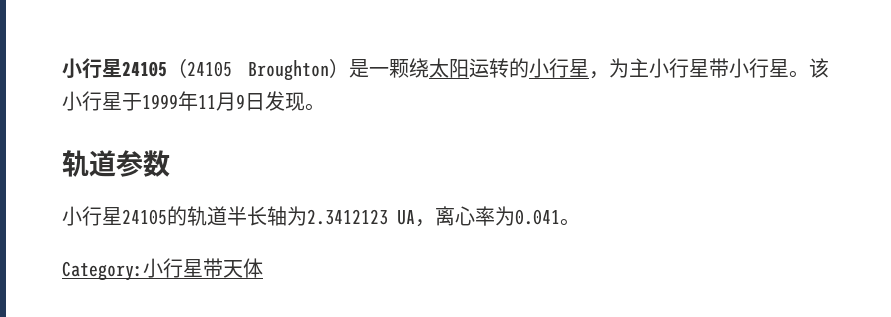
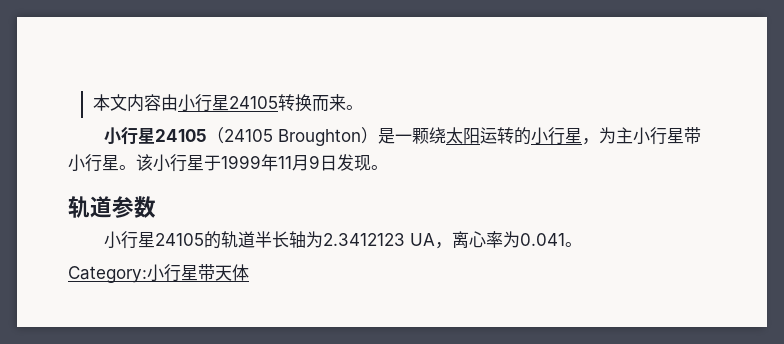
+ 本文内容由小行星24105转换而来。

